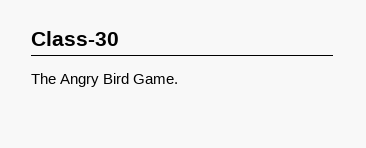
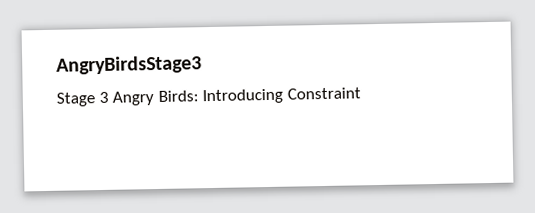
- Class-30
- The Angry Bird Game.
+ AngryBirdsStage3
+ Stage 3 Angry Birds: Introducing Constraint

